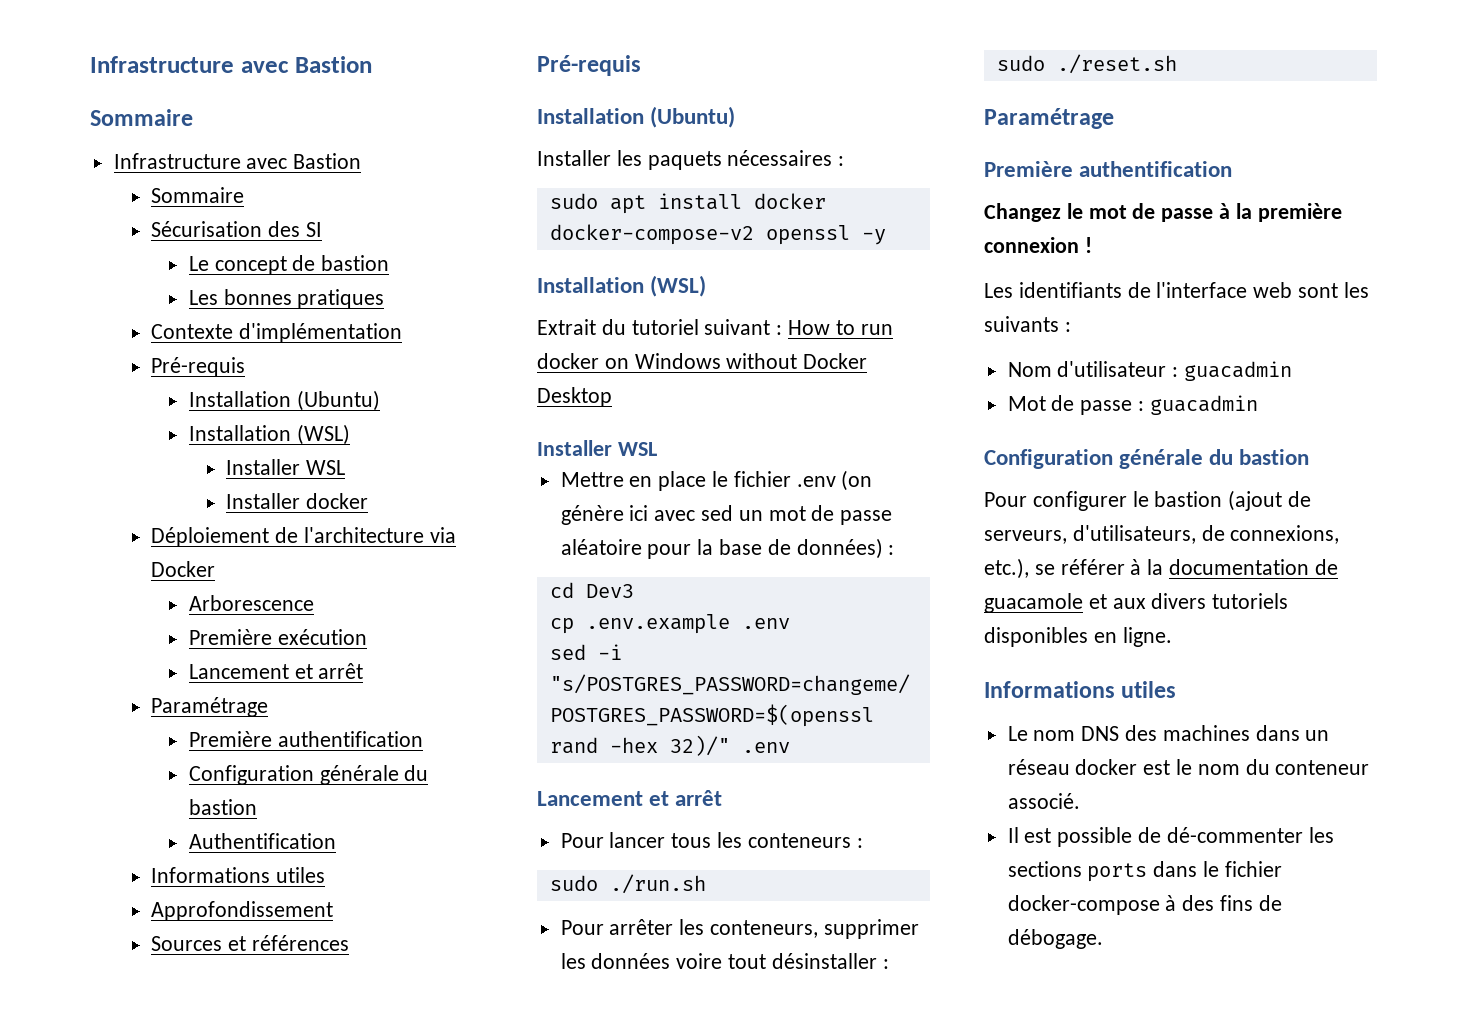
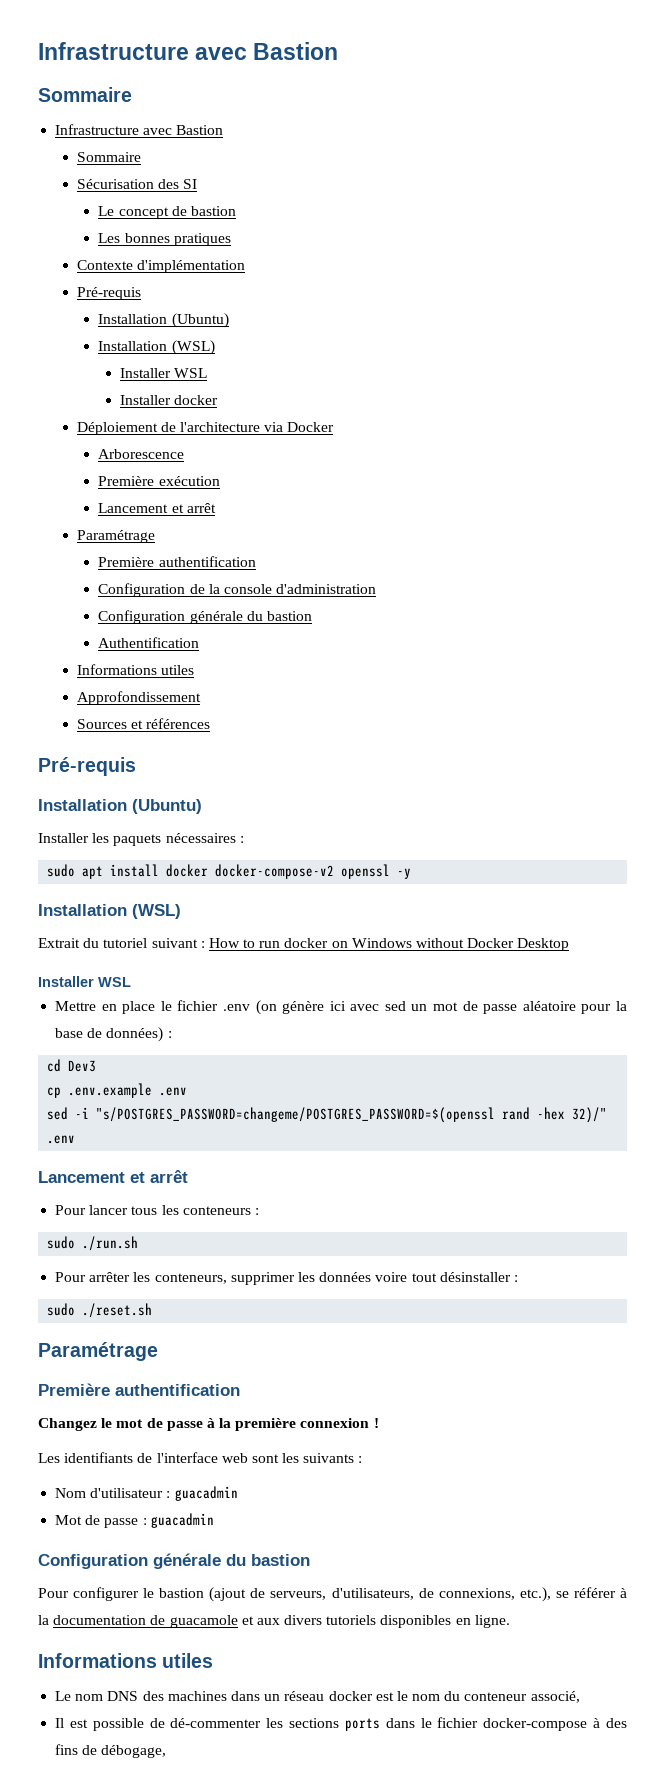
+ Configuration de la console d'administration
- Le nom DNS des machines dans un réseau docker est le nom du conteneur associé.
+ Le nom DNS des machines dans un réseau docker est le nom du conteneur associé,
- Il est possible de dé-commenter les sections ports dans le fichier docker-compose à des fins de débogage.
+ Il est possible de dé-commenter les sections ports dans le fichier docker-compose à des fins de débogage,

